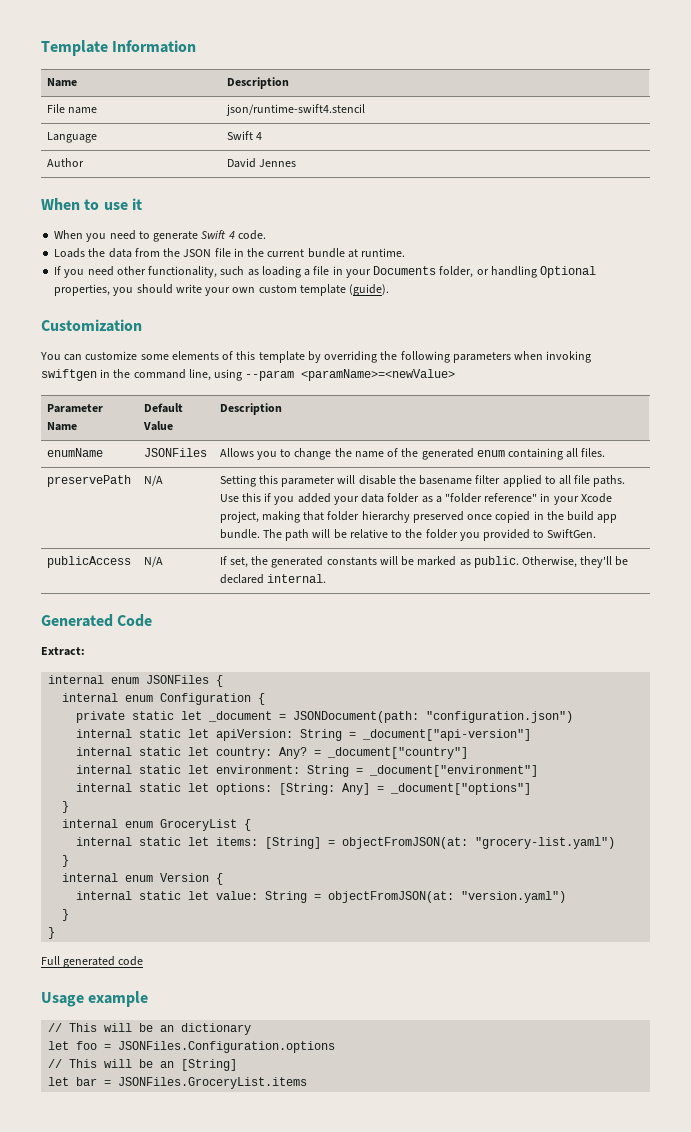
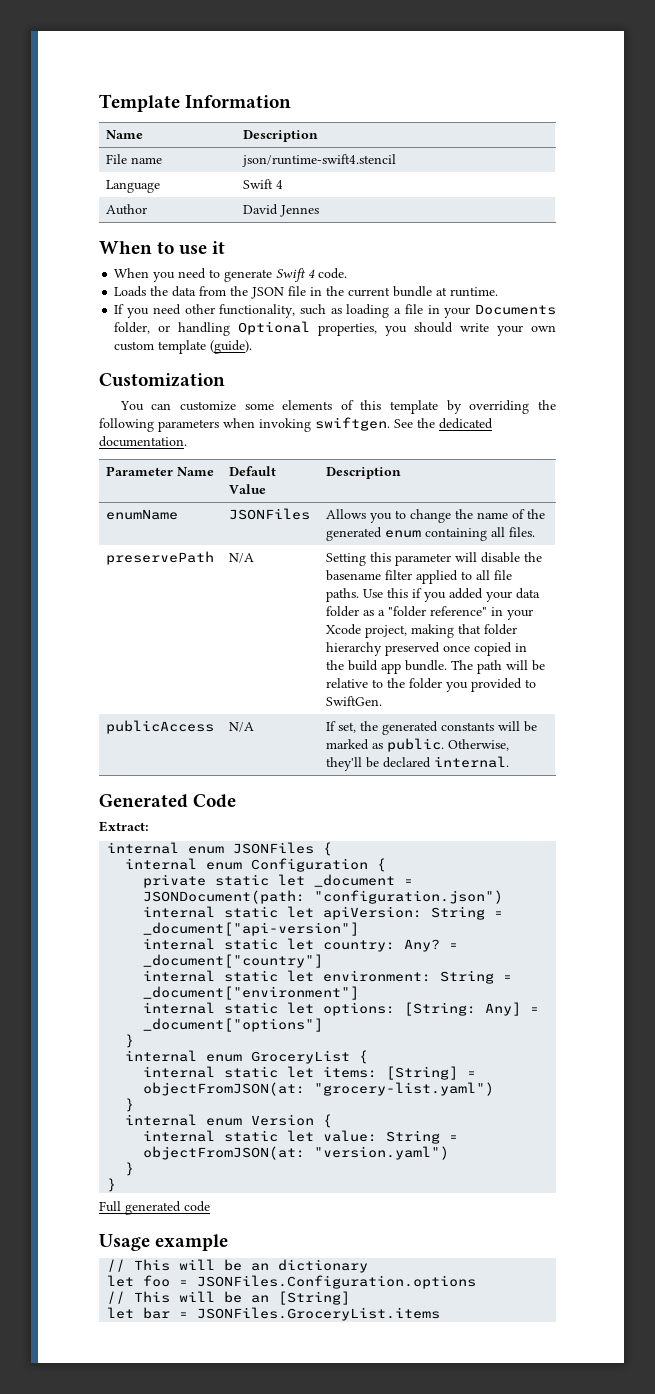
- You can customize some elements of this template by overriding the following parameters when invoking swiftgen in the command line, using --param <paramName>=<newValue>
+ You can customize some elements of this template by overriding the following parameters when invoking swiftgen. See the dedicated documentation.

